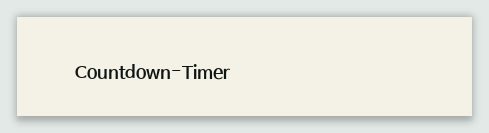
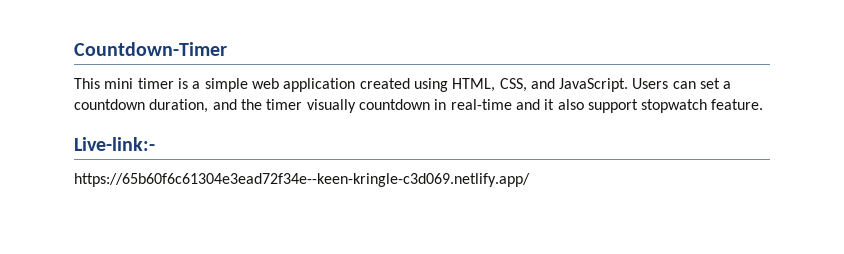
+ This mini timer is a simple web application created using HTML, CSS, and JavaScript. Users can set a countdown duration, and the timer visually countdown in real-time and it also support stopwatch feature.
+ Live-link:-
+ https://65b60f6c61304e3ead72f34e--keen-kringle-c3d069.netlify.app/

